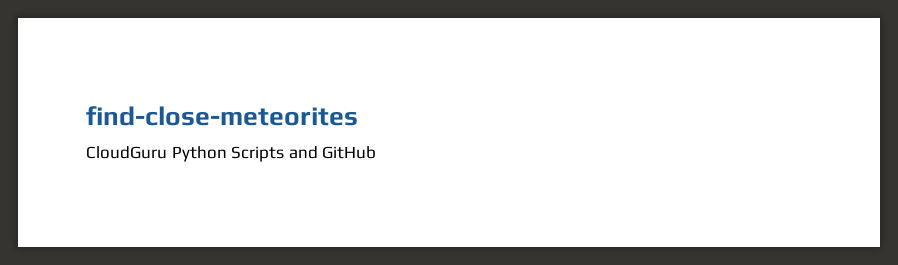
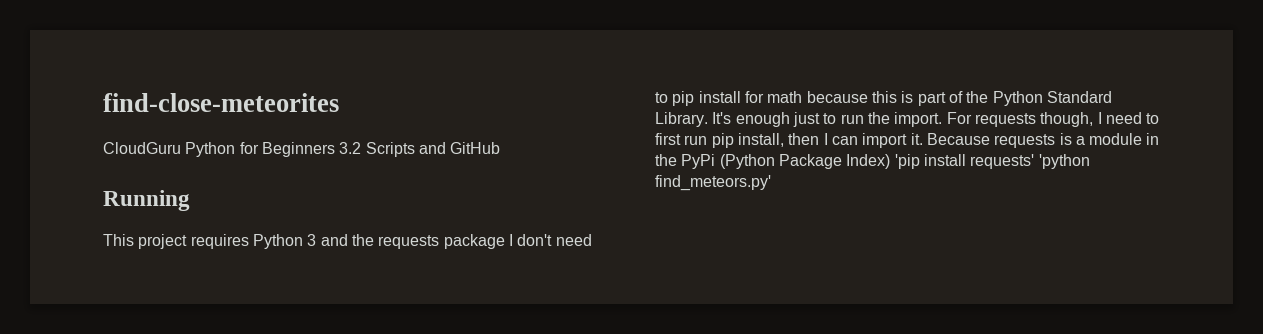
- CloudGuru Python Scripts and GitHub
+ CloudGuru Python for Beginners 3.2 Scripts and GitHub
+ Running
+ This project requires Python 3 and the requests package I don't need to pip install for math because this is part of the Python Standard Library. It's enough just to run the import. For requests though, I need to first run pip install, then I can import it. Because requests is a module in the PyPi (Python Package Index) 'pip install requests' 'python find_meteors.py'

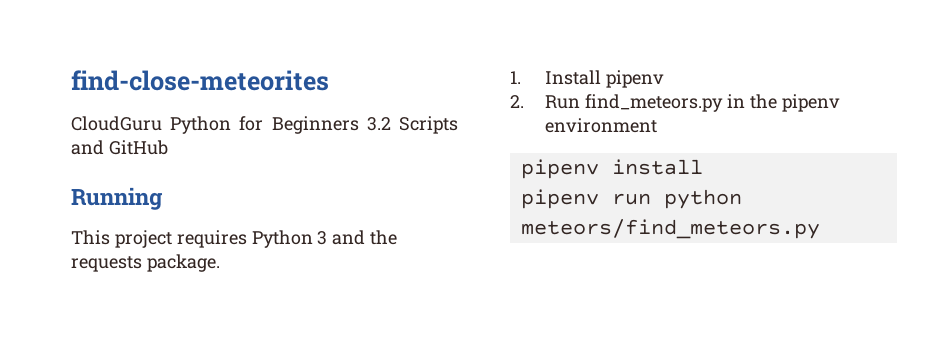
- This project requires Python 3 and the requests package I don't need to pip install for math because this is part of the Python Standard Library. It's enough just to run the import. For requests though, I need to first run pip install, then I can import it. Because requests is a module in the PyPi (Python Package Index) 'pip install requests' 'python find_meteors.py'
+ This project requires Python 3 and the requests package.
+ 1. Install pipenv
+ 2. Run find_meteors.py in the pipenv environment
+ pipenv install
+ pipenv run python meteors/find_meteors.py

